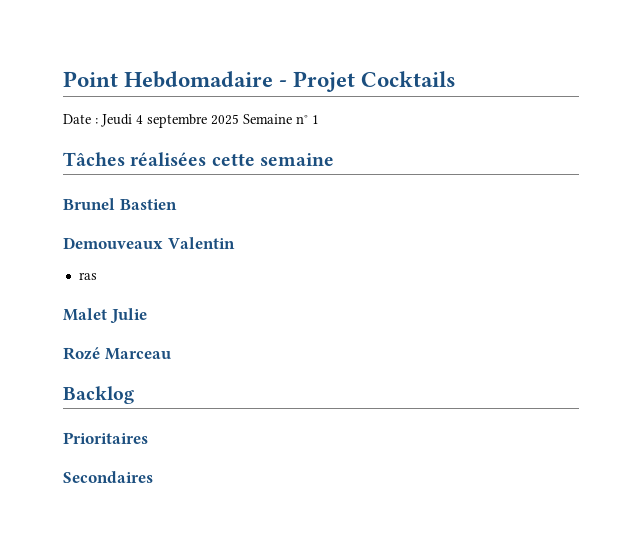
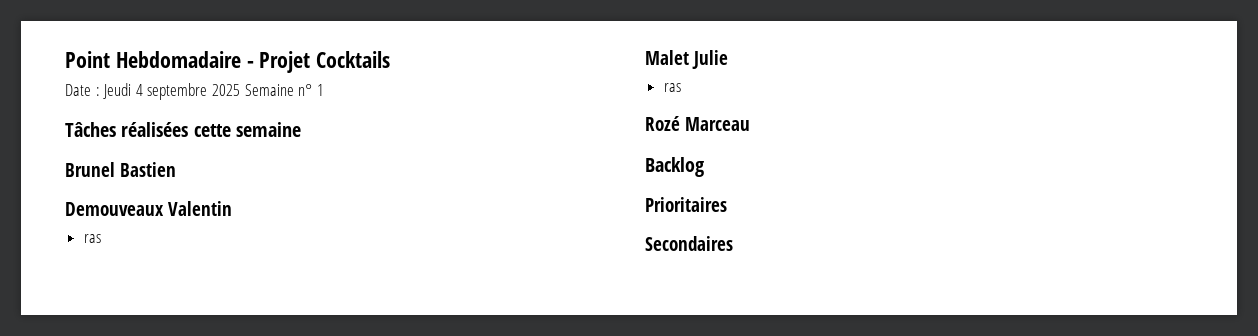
  Malet Julie
+ ras

